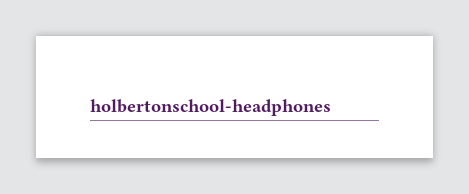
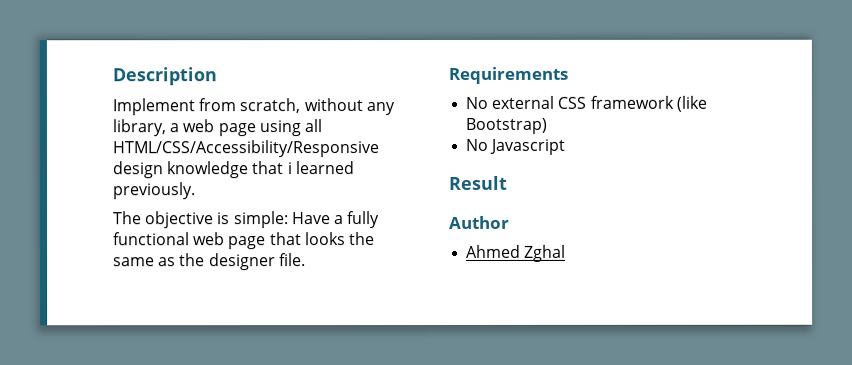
- holbertonschool-headphones
+ Description
+ Implement from scratch, without any library, a web page using all HTML/CSS/Accessibility/Responsive design knowledge that i learned previously.
+ The objective is simple: Have a fully functional web page that looks the same as the designer file.
+ Requirements
+ No external CSS framework (like Bootstrap)
+ No Javascript
+ Result
+ Author
+ Ahmed Zghal

